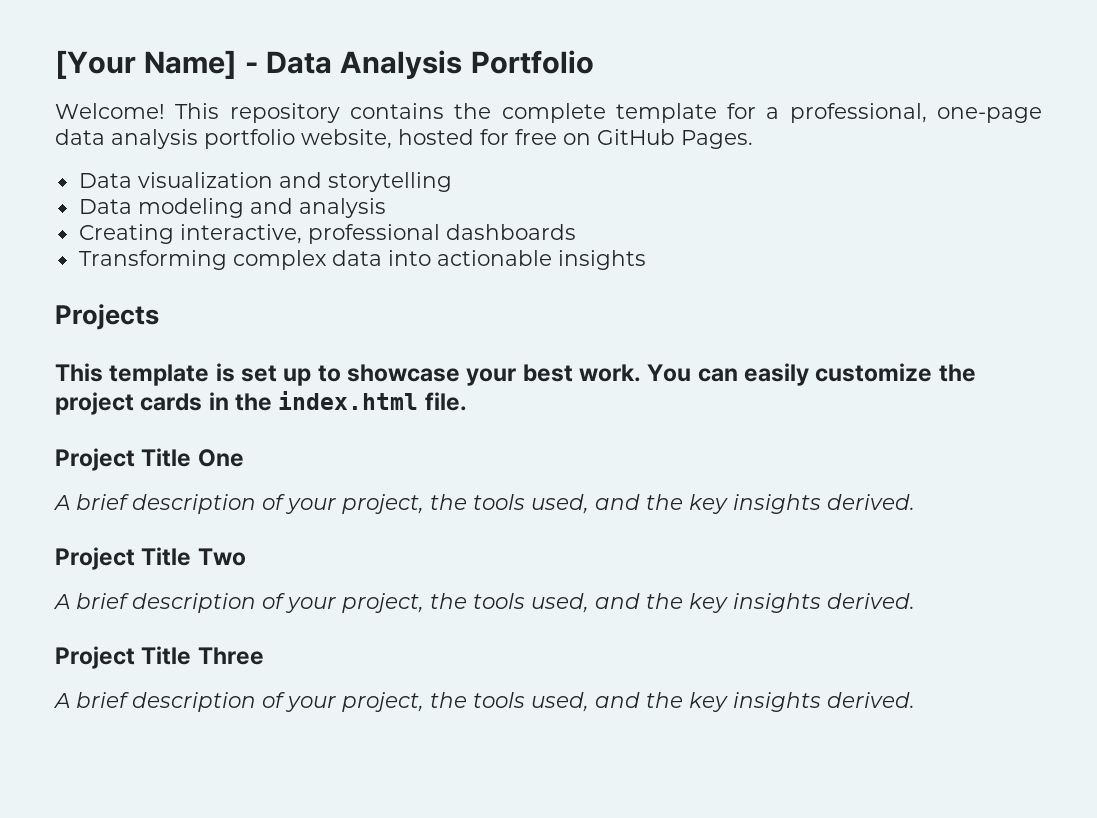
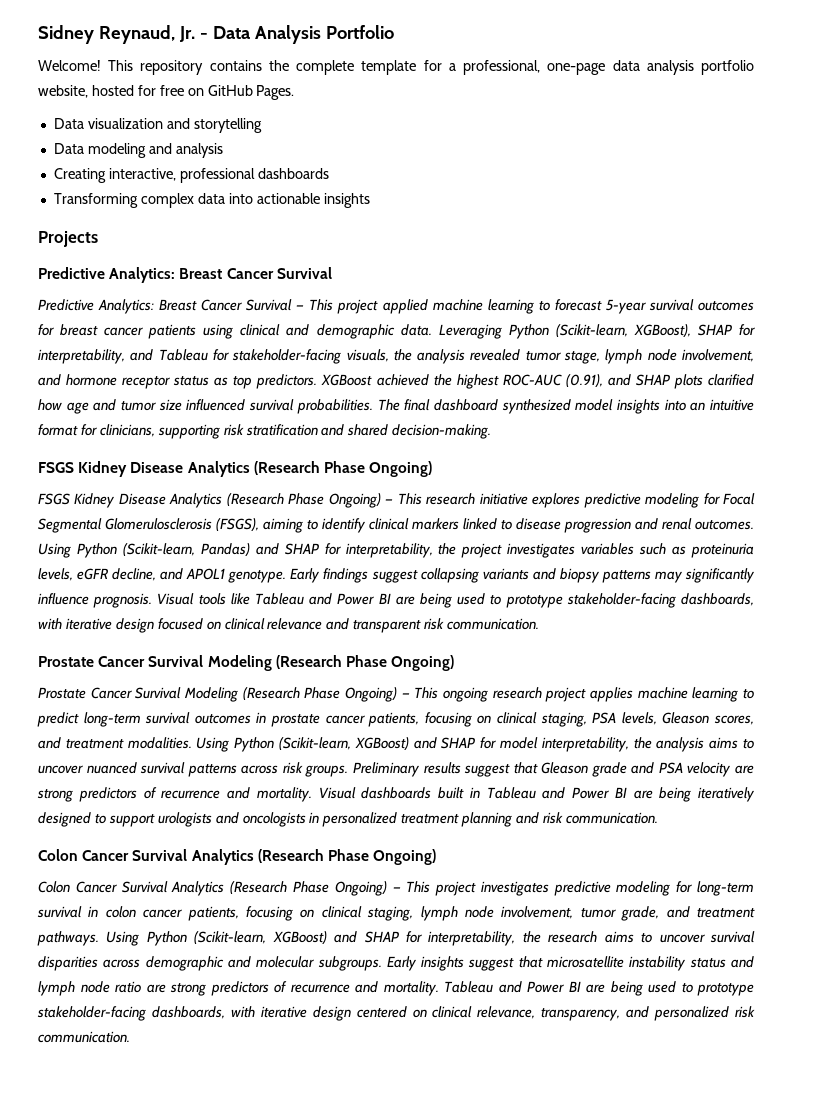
- [Your Name] - Data Analysis Portfolio
+ Sidney Reynaud, Jr. - Data Analysis Portfolio
  Projects
- This template is set up to showcase your best work. You can easily customize the project cards in the index.html file.
- Project Title One
- A brief description of your project, the tools used, and the key insights derived.
- Project Title Two
- A brief description of your project, the tools used, and the key insights derived.
- Project Title Three
- A brief description of your project, the tools used, and the key insights derived.
+ Predictive Analytics: Breast Cancer Survival
+ Predictive Analytics: Breast Cancer Survival — This project applied machine learning to forecast 5-year survival outcomes for breast cancer patients using clinical and demographic data. Leveraging Python (Scikit-learn, XGBoost), SHAP for interpretability, and Tableau for stakeholder-facing visuals, the analysis revealed tumor stage, lymph node involvement, and hormone receptor status as top predictors. XGBoost achieved the highest ROC-AUC (0.91), and SHAP plots clarified how age and tumor size influenced survival probabilities. The final dashboard synthesized model insights into an intuitive format for clinicians, supporting risk stratification and shared decision-making.
+ FSGS Kidney Disease Analytics (Research Phase Ongoing)
+ FSGS Kidney Disease Analytics (Research Phase Ongoing) — This research initiative explores predictive modeling for Focal Segmental Glomerulosclerosis (FSGS), aiming to identify clinical markers linked to disease progression and renal outcomes. Using Python (Scikit-learn, Pandas) and SHAP for interpretability, the project investigates variables such as proteinuria levels, eGFR decline, and APOL1 genotype. Early findings suggest collapsing variants and biopsy patterns may significantly influence prognosis. Visual tools like Tableau and Power BI are being used to prototype stakeholder-facing dashboards, with iterative design focused on clinical relevance and transparent risk communication.
+ Prostate Cancer Survival Modeling (Research Phase Ongoing)
+ Prostate Cancer Survival Modeling (Research Phase Ongoing) — This ongoing research project applies machine learning to predict long-term survival outcomes in prostate cancer patients, focusing on clinical staging, PSA levels, Gleason scores, and treatment modalities. Using Python (Scikit-learn, XGBoost) and SHAP for model interpretability, the analysis aims to uncover nuanced survival patterns across risk groups. Preliminary results suggest that Gleason grade and PSA velocity are strong predictors of recurrence and mortality. Visual dashboards built in Tableau and Power BI are being iteratively designed to support urologists and oncologists in personalized treatment planning and risk communication.
+ Colon Cancer Survival Analytics (Research Phase Ongoing)
+ Colon Cancer Survival Analytics (Research Phase Ongoing) — This project investigates predictive modeling for long-term survival in colon cancer patients, focusing on clinical staging, lymph node involvement, tumor grade, and treatment pathways. Using Python (Scikit-learn, XGBoost) and SHAP for interpretability, the research aims to uncover survival disparities across demographic and molecular subgroups. Early insights suggest that microsatellite instability status and lymph node ratio are strong predictors of recurrence and mortality. Tableau and Power BI are being used to prototype stakeholder-facing dashboards, with iterative design centered on clinical relevance, transparency, and personalized risk communication.

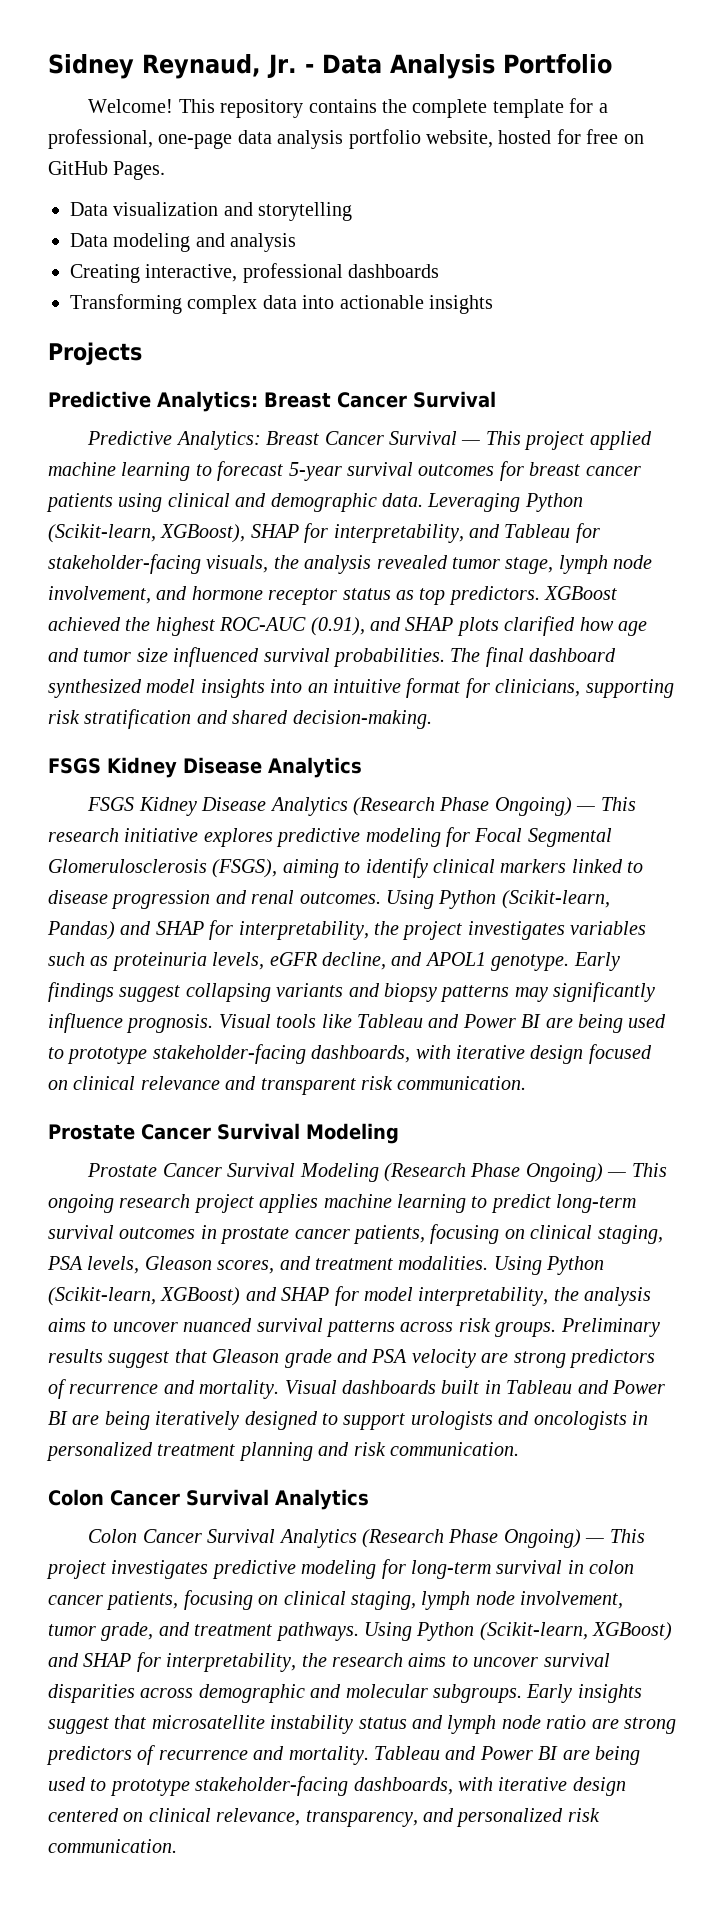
  The final dashboard synthesized model insights into an intuitive format for clinicians, supporting risk stratification and shared decision-making.
- FSGS Kidney Disease Analytics (Research Phase Ongoing)
+ FSGS Kidney Disease Analytics
  Visual tools like Tableau and Power BI are being used to prototype stakeholder-facing dashboards, with iterative design focused on clinical relevance and transparent risk communication.
- Prostate Cancer Survival Modeling (Research Phase Ongoing)
+ Prostate Cancer Survival Modeling
  Visual dashboards built in Tableau and Power BI are being iteratively designed to support urologists and oncologists in personalized treatment planning and risk communication.
- Colon Cancer Survival Analytics (Research Phase Ongoing)
+ Colon Cancer Survival Analytics

